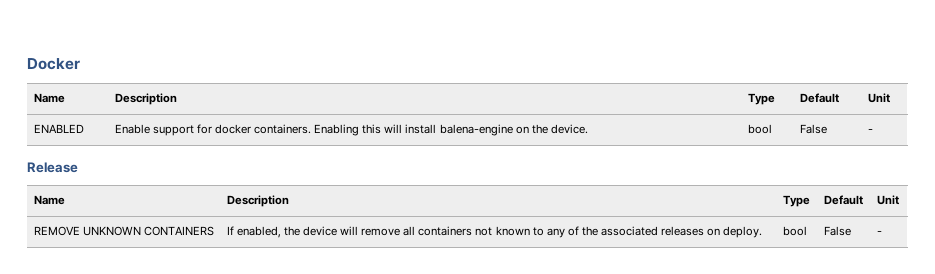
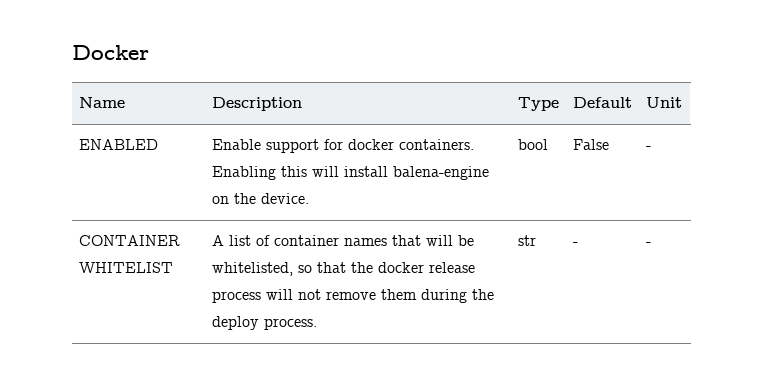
- Release
- Name | Description | Type | Default | Unit
- REMOVE UNKNOWN CONTAINERS | If enabled, the device will remove all containers not known to any of the associated releases on deploy. | bool | False | -
+ CONTAINER WHITELIST | A list of container names that will be whitelisted, so that the docker release process will not remove them during the deploy process. | str | - | -

